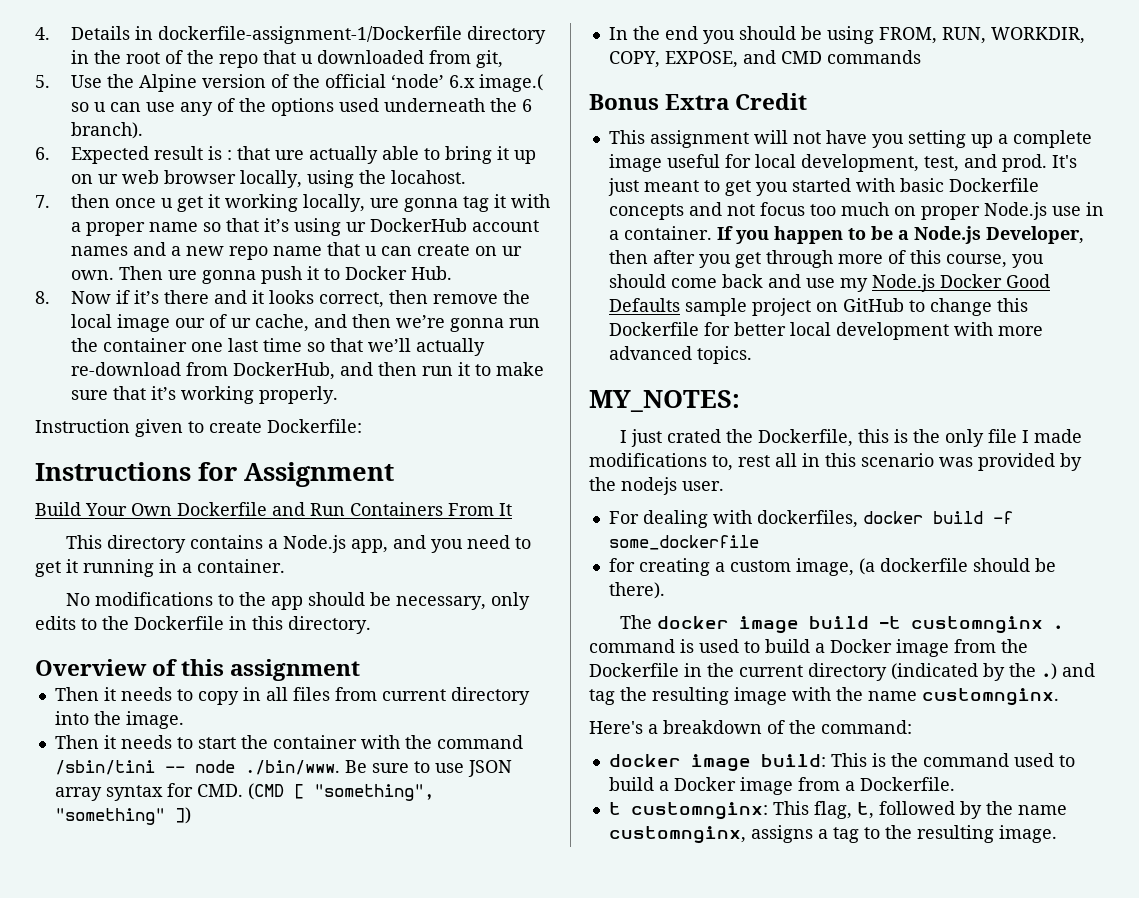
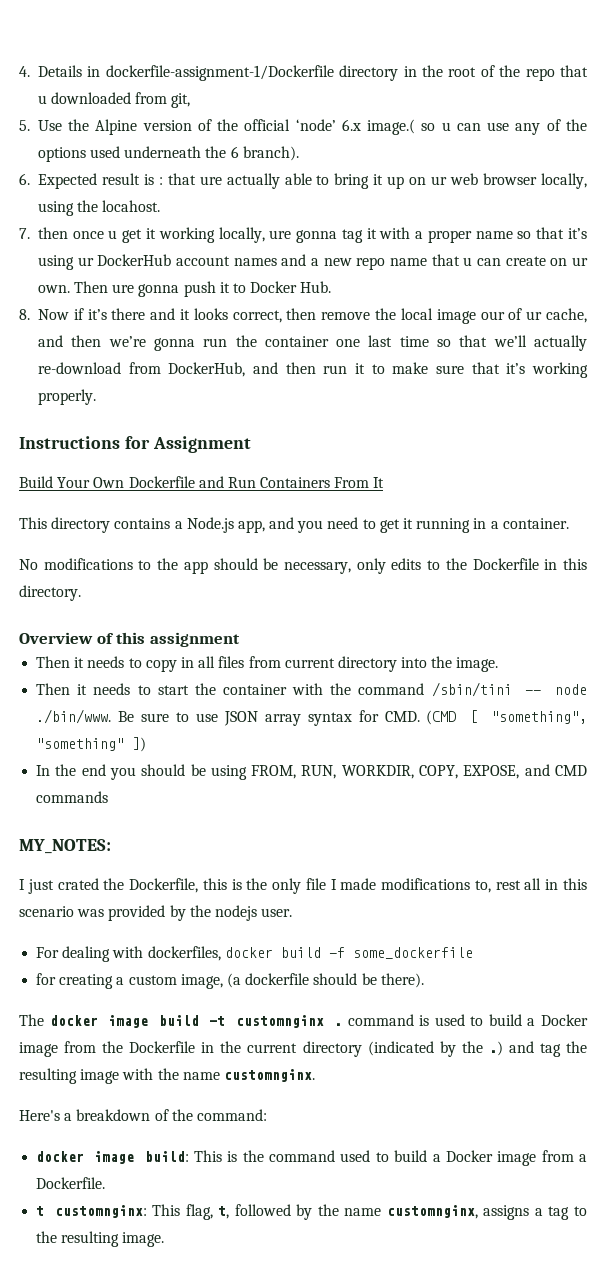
- Instruction given to create Dockerfile:
- Bonus Extra Credit
- This assignment will not have you setting up a complete image useful for local development, test, and prod. It's just meant to get you started with basic Dockerfile concepts and not focus too much on proper Node.js use in a container. If you happen to be a Node.js Developer, then after you get through more of this course, you should come back and use my Node.js Docker Good Defaults sample project on GitHub to change this Dockerfile for better local development with more advanced topics.

